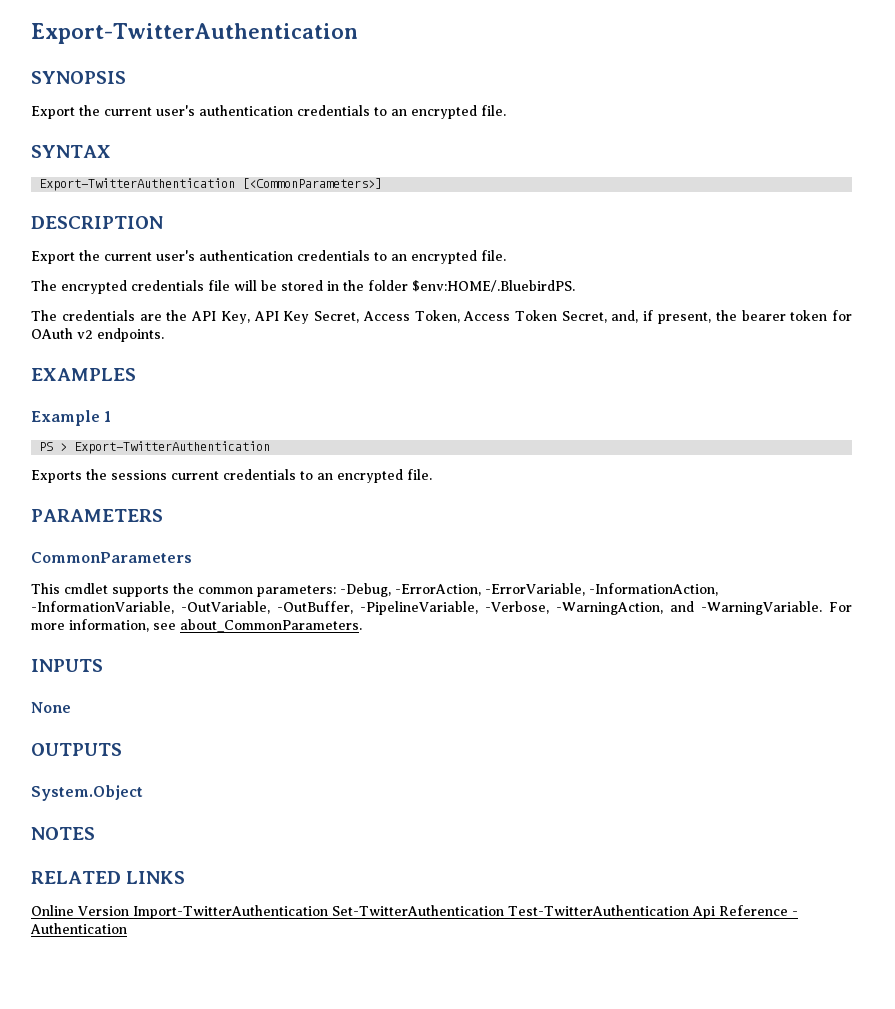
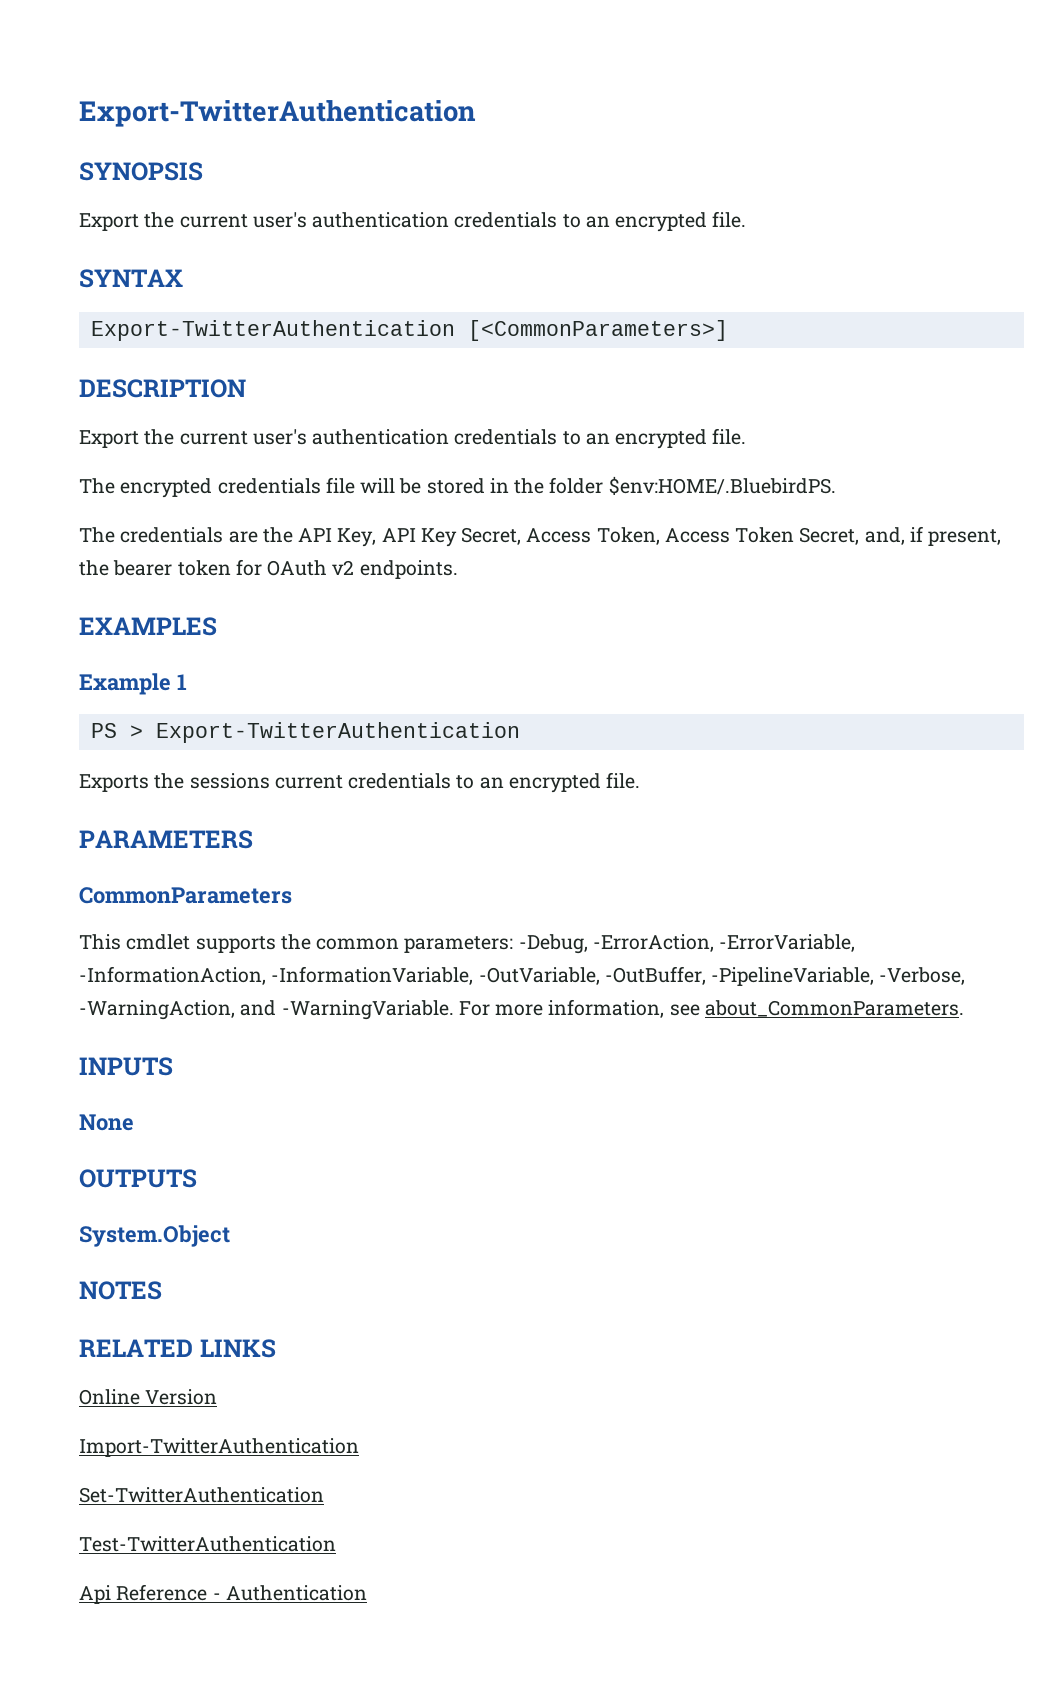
- Online Version Import-TwitterAuthentication Set-TwitterAuthentication Test-TwitterAuthentication Api Reference - Authentication
+ Online Version
+ Import-TwitterAuthentication
+ Set-TwitterAuthentication
+ Test-TwitterAuthentication
+ Api Reference - Authentication

